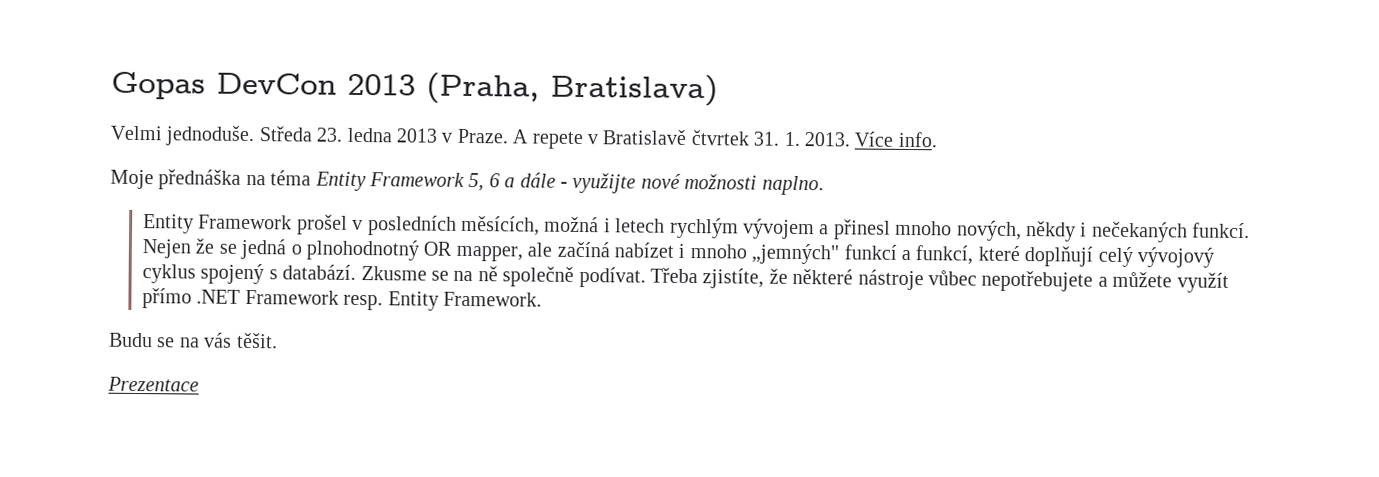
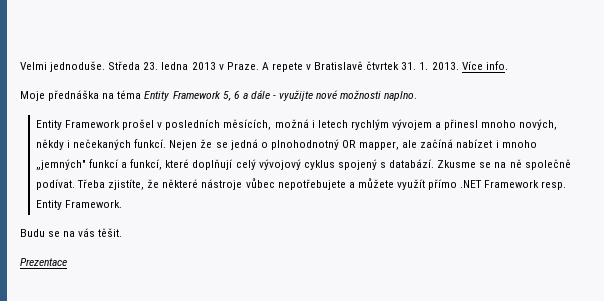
- Gopas DevCon 2013 (Praha, Bratislava)

